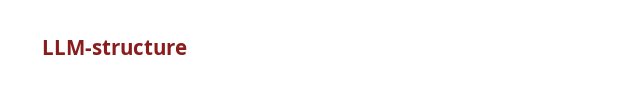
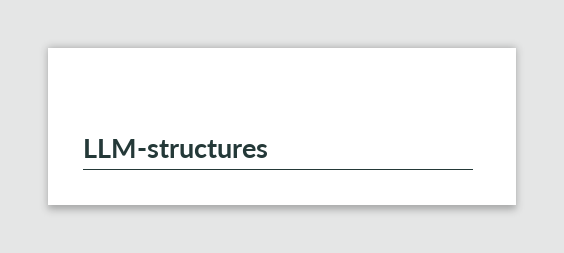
- LLM-structure
+ LLM-structures

